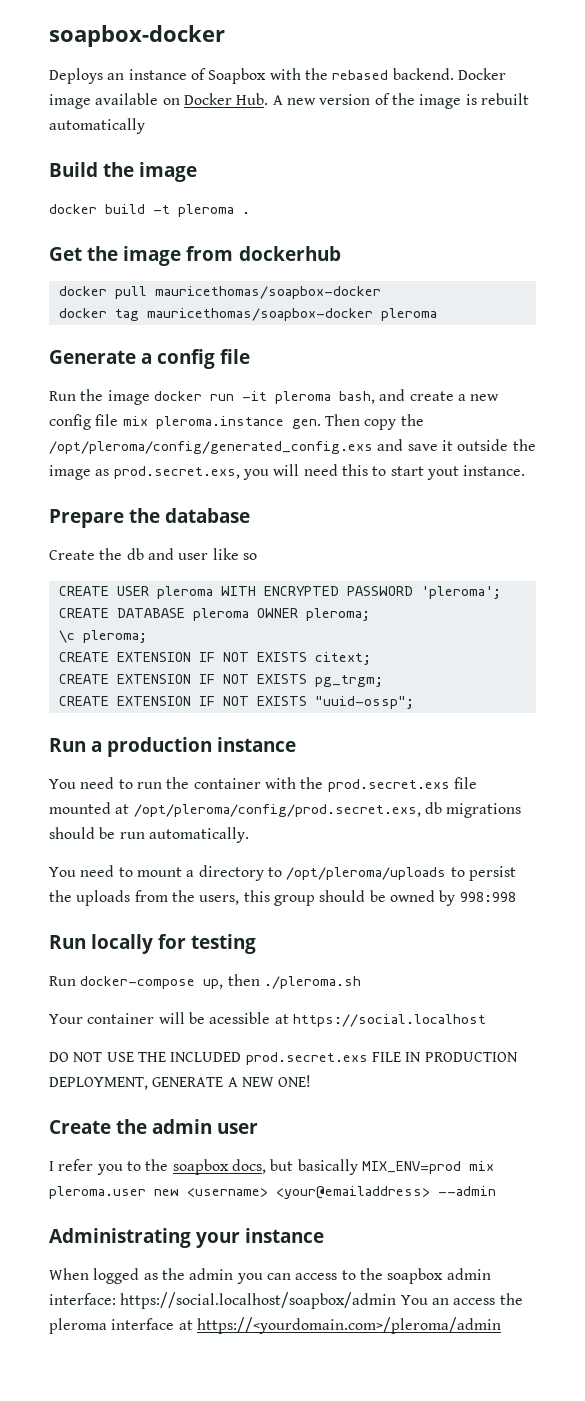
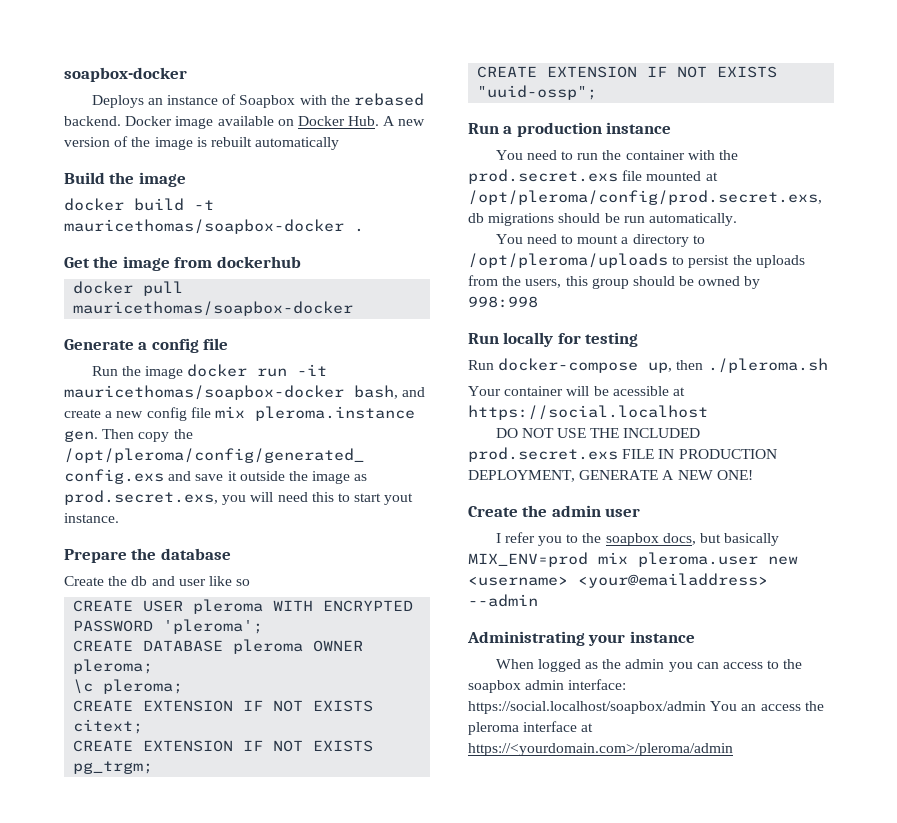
- docker build -t pleroma .
+ docker build -t mauricethomas/soapbox-docker .
- docker tag mauricethomas/soapbox-docker pleroma
- Run the image docker run -it pleroma bash, and create a new config file mix pleroma.instance gen.
+ Run the image docker run -it mauricethomas/soapbox-docker bash, and create a new config file mix pleroma.instance gen.

